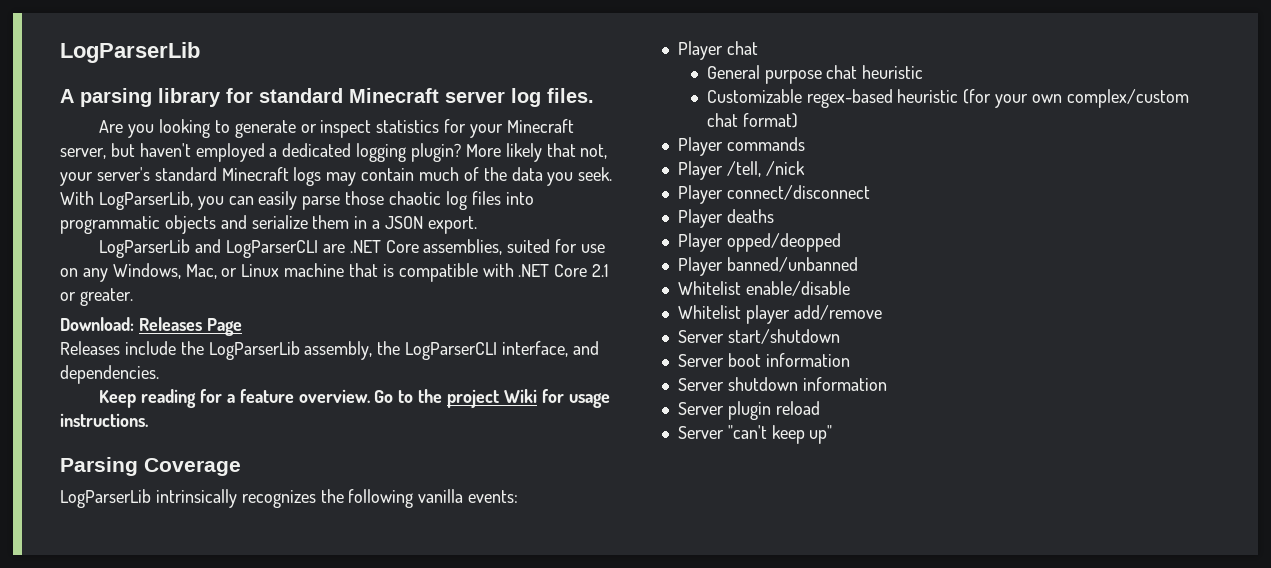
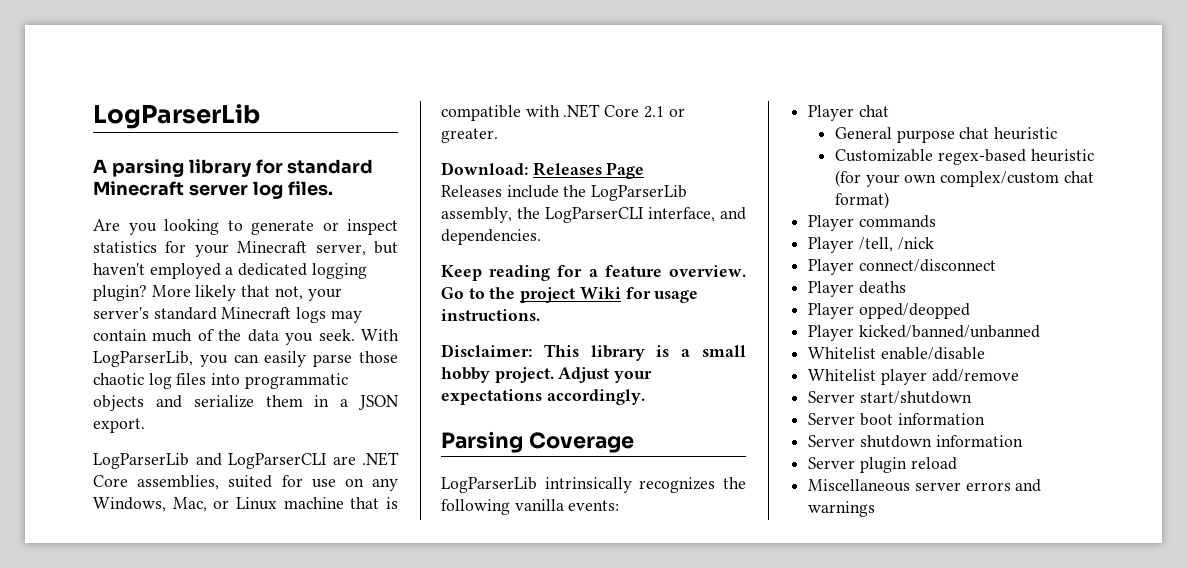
+ Disclaimer: This library is a small hobby project. Adjust your expectations accordingly.
- Player banned/unbanned
+ Player kicked/banned/unbanned
- Server "can't keep up"
+ Miscellaneous server errors and warnings

